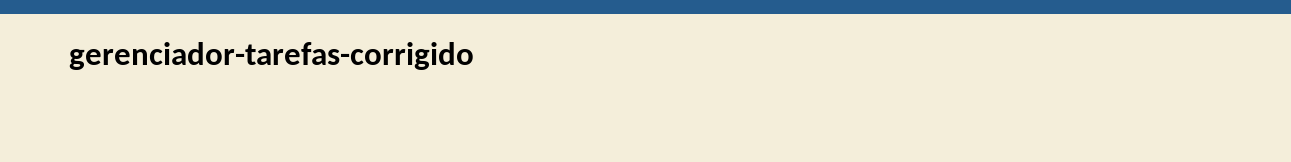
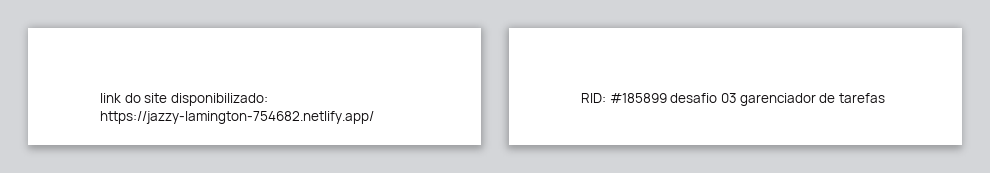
- gerenciador-tarefas-corrigido
+ link do site disponibilizado: https://jazzy-lamington-754682.netlify.app/
+ RID: #185899 desafio 03 garenciador de tarefas

